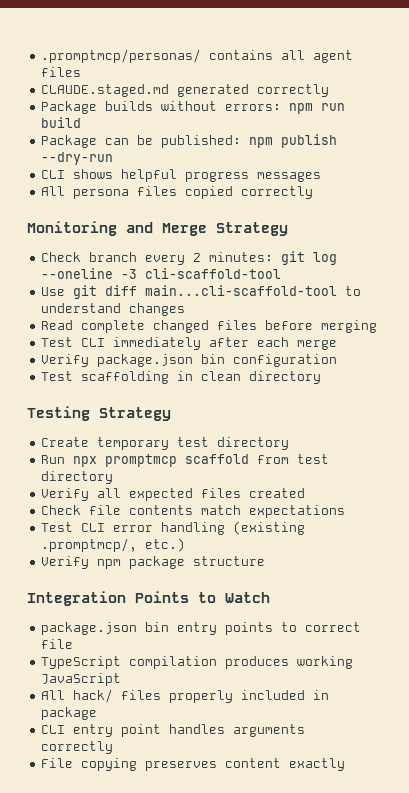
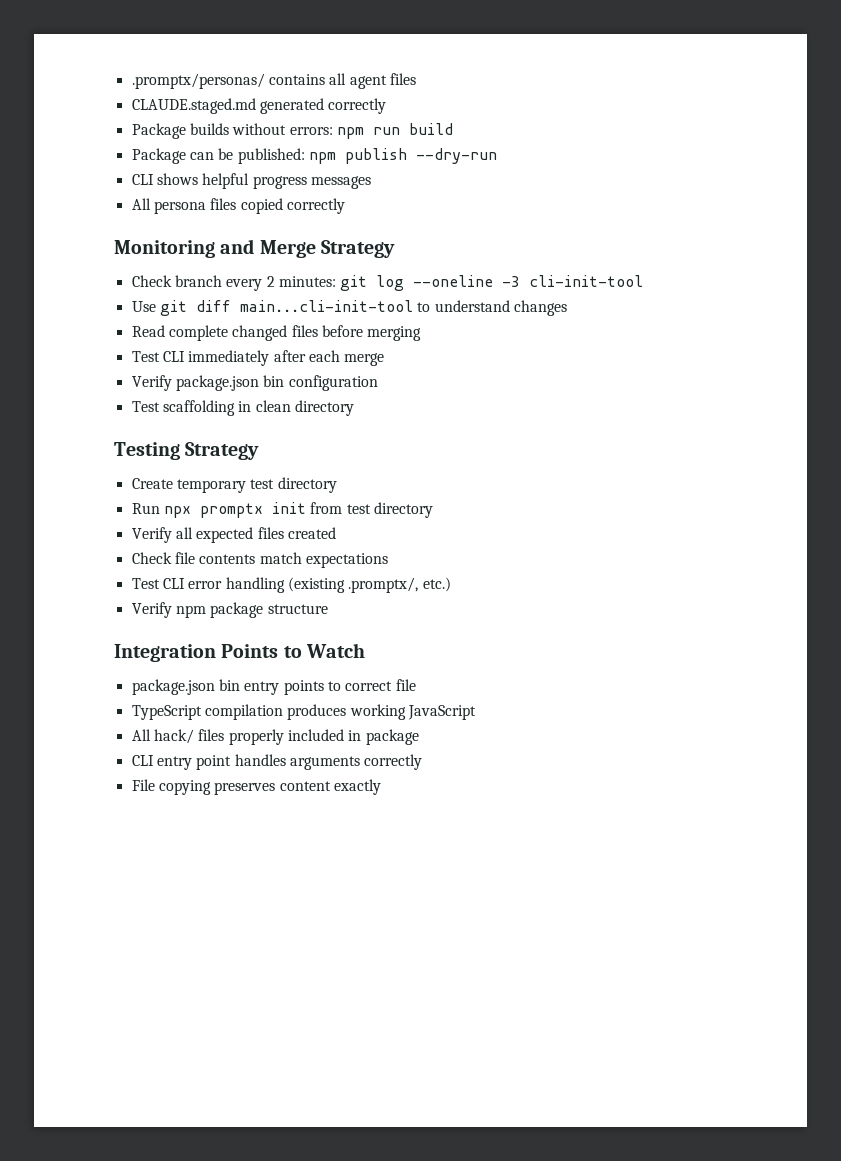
- .promptmcp/personas/ contains all agent files
+ .promptx/personas/ contains all agent files
- Check branch every 2 minutes: git log --oneline -3 cli-scaffold-tool
+ Check branch every 2 minutes: git log --oneline -3 cli-init-tool
- Use git diff main...cli-scaffold-tool to understand changes
+ Use git diff main...cli-init-tool to understand changes
- Run npx promptmcp scaffold from test directory
+ Run npx promptx init from test directory
- Test CLI error handling (existing .promptmcp/, etc.)
+ Test CLI error handling (existing .promptx/, etc.)

